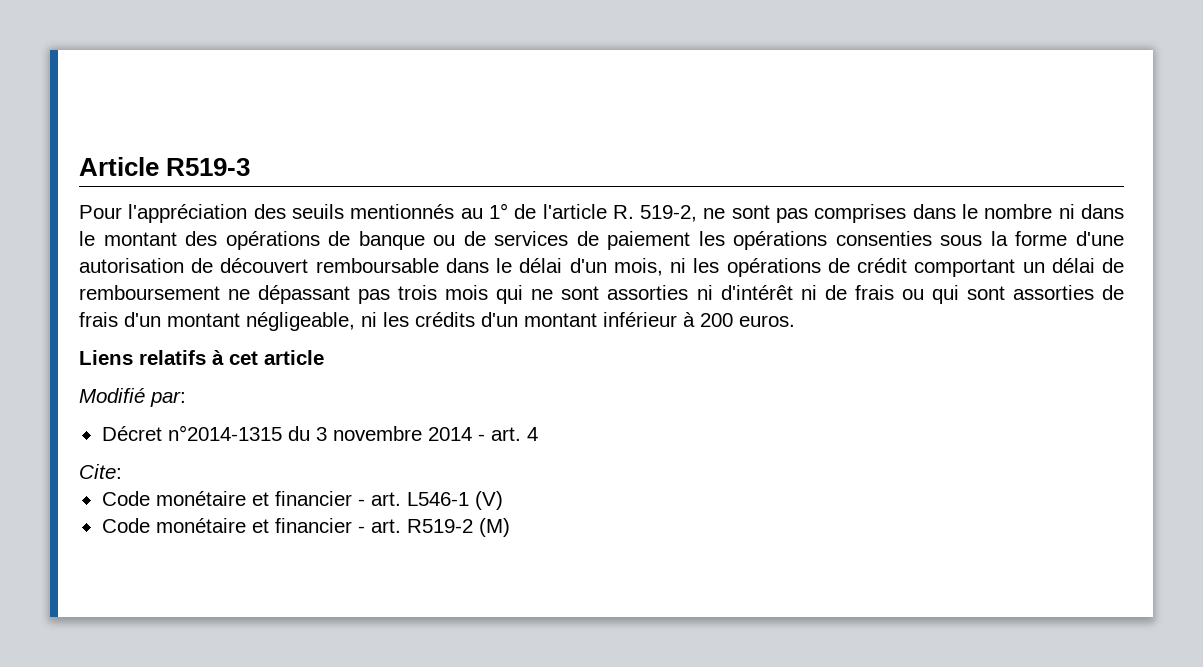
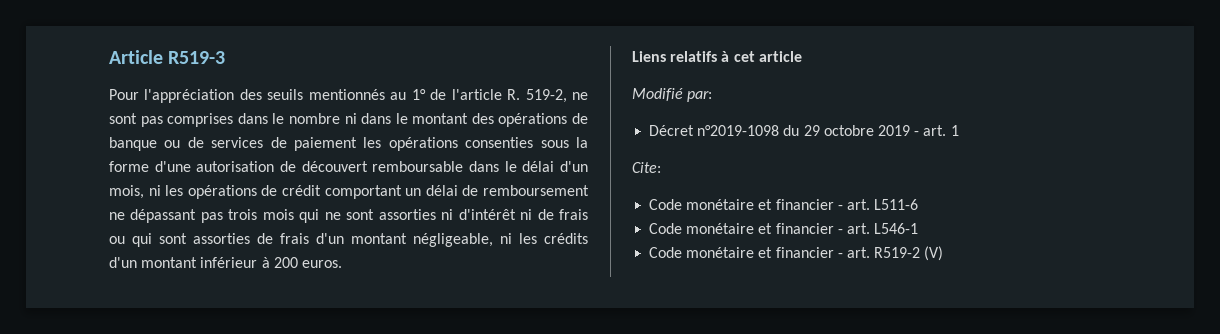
- Décret n°2014-1315 du 3 novembre 2014 - art. 4
+ Décret n°2019-1098 du 29 octobre 2019 - art. 1
+ Code monétaire et financier - art. L511-6
- Code monétaire et financier - art. L546-1 (V)
+ Code monétaire et financier - art. L546-1
- Code monétaire et financier - art. R519-2 (M)
+ Code monétaire et financier - art. R519-2 (V)

